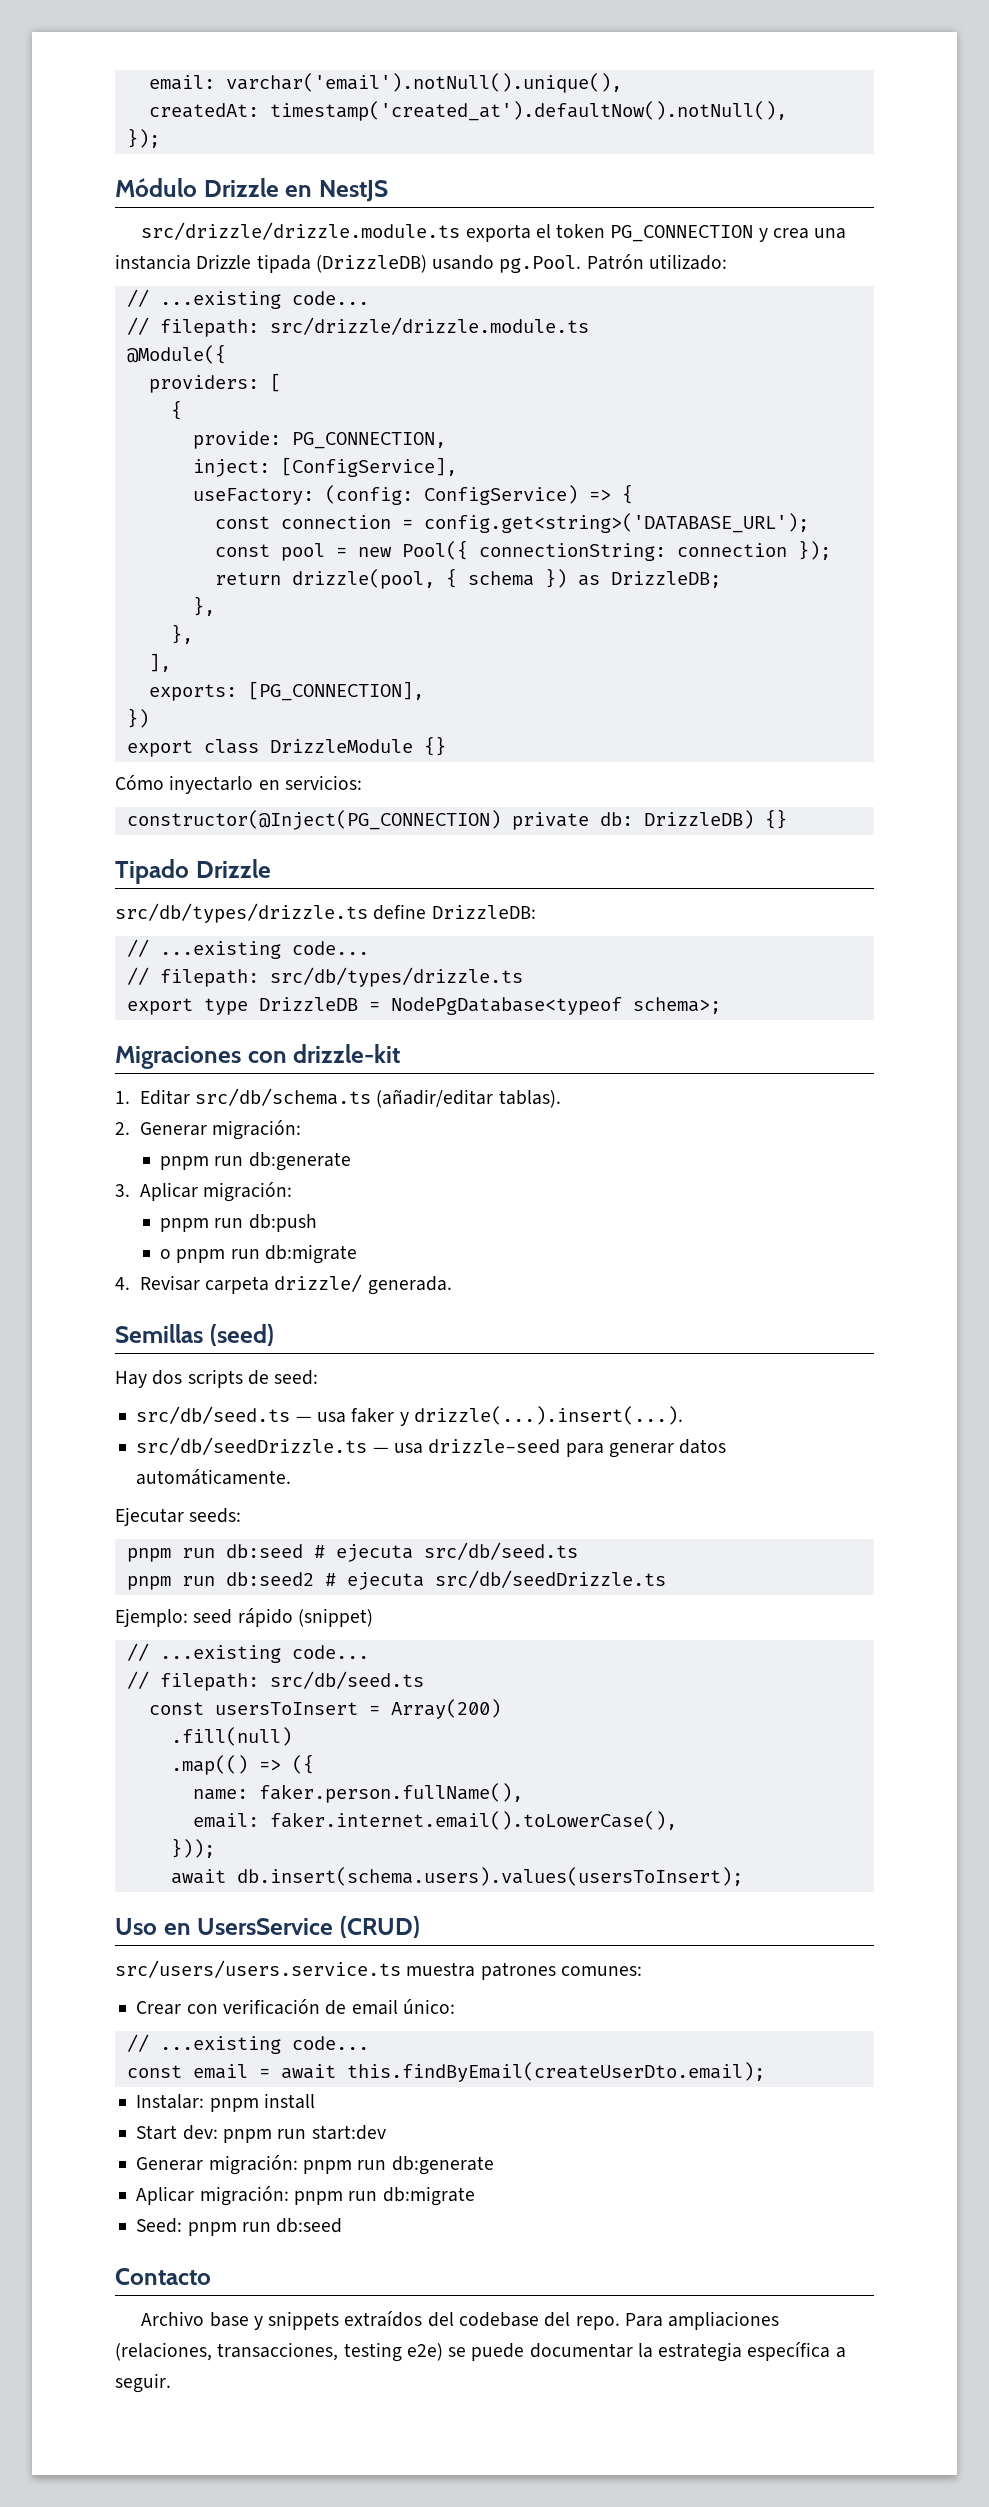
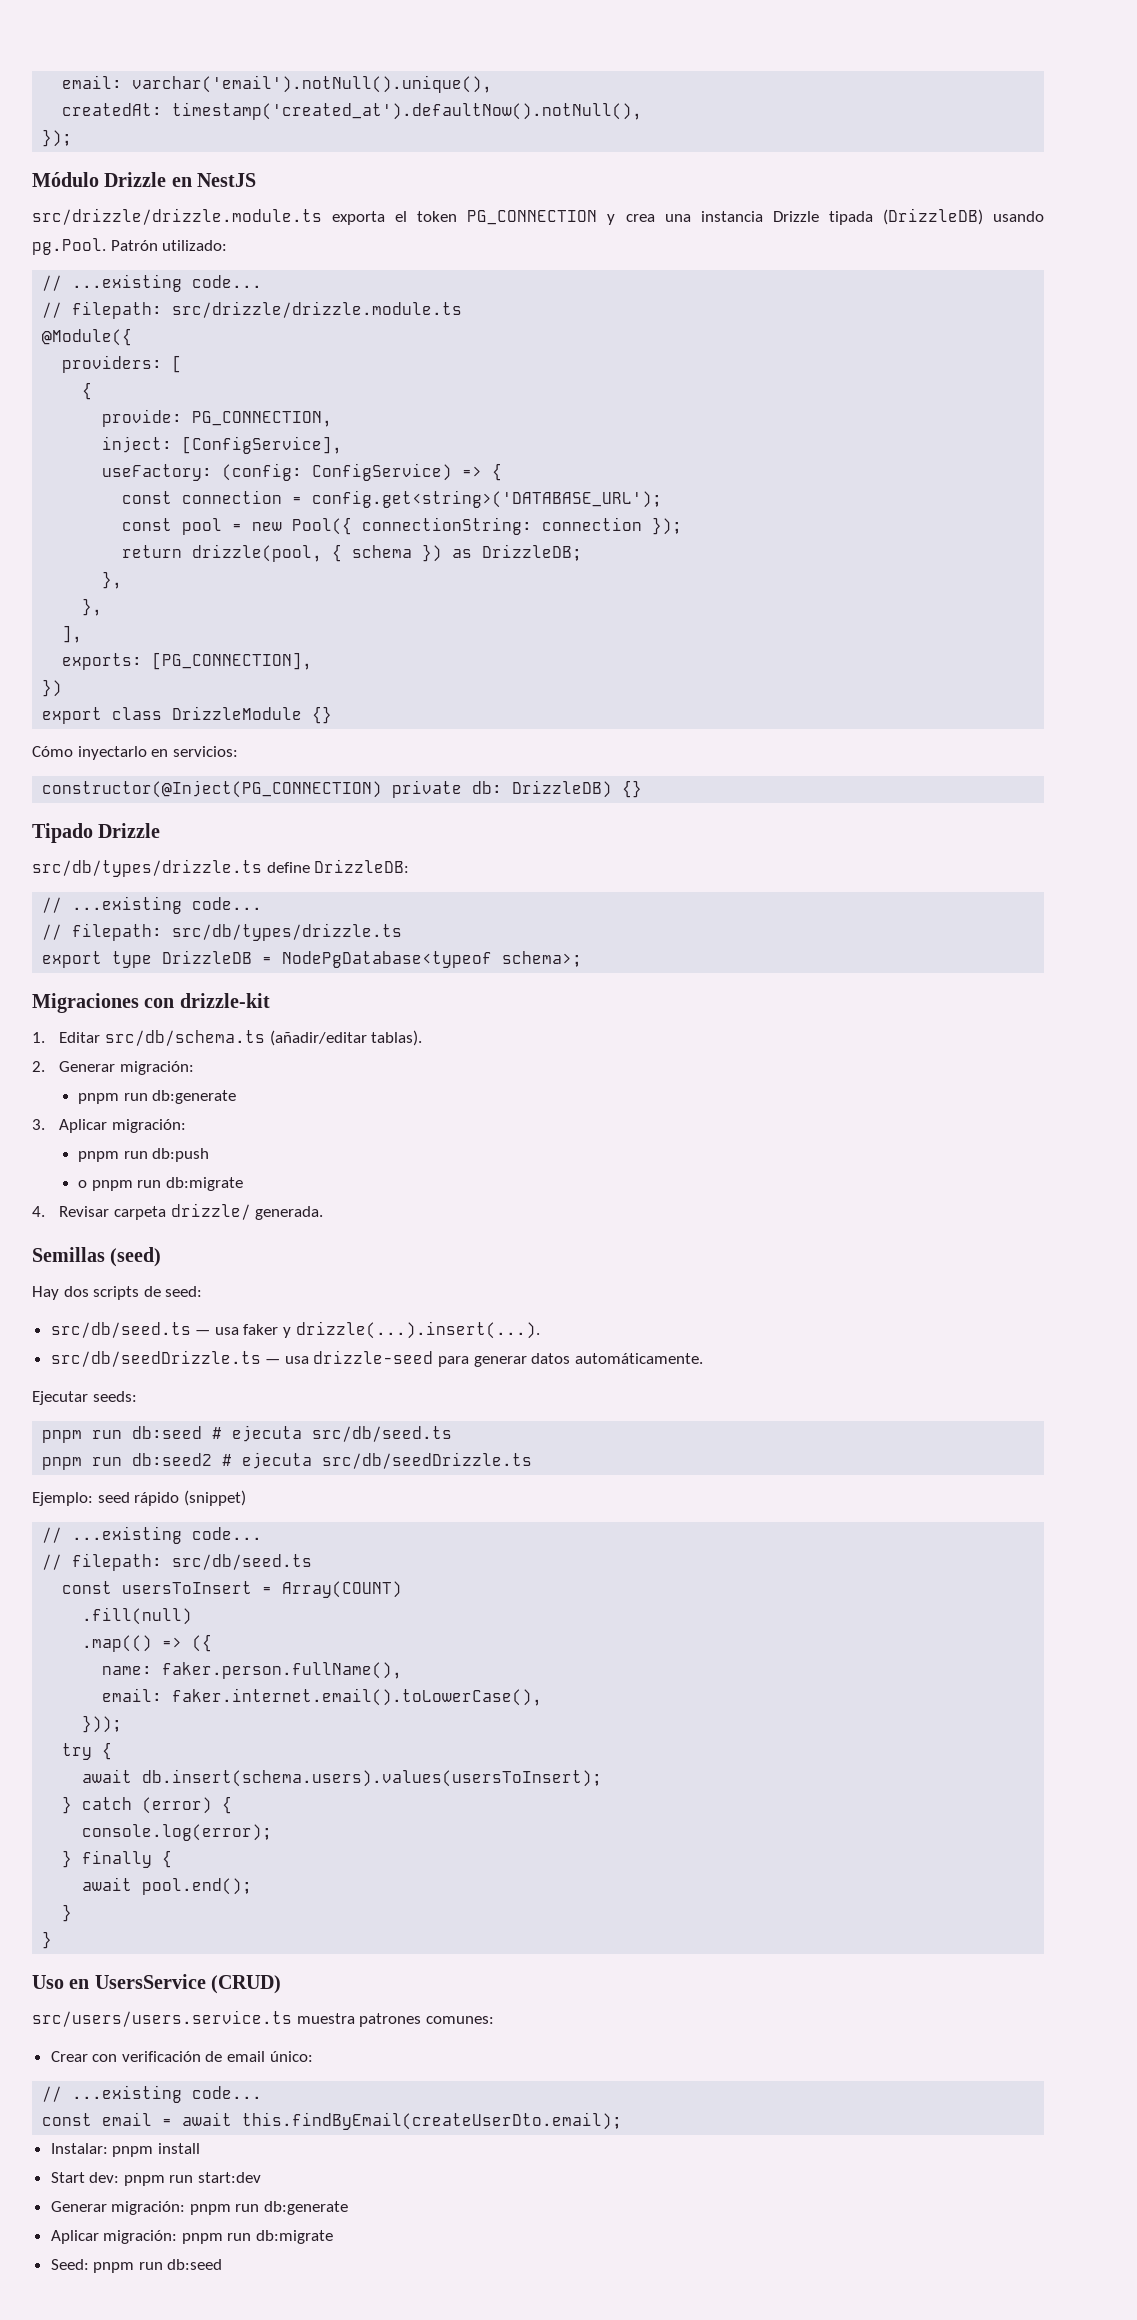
- const usersToInsert = Array(200)
+ const usersToInsert = Array(COUNT)
+ try {
+ } catch (error) {
+ console.log(error);
+ } finally {
+ await pool.end();
+ }
+ }
- Contacto
- Archivo base y snippets extraídos del codebase del repo. Para ampliaciones (relaciones, transacciones, testing e2e) se puede documentar la estrategia específica a seguir.

